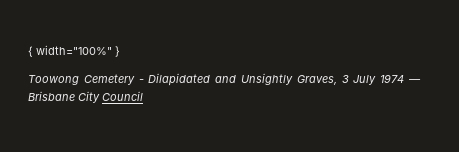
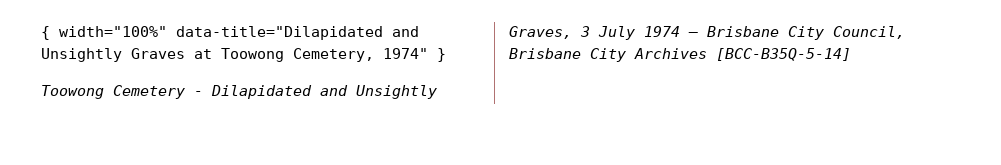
- { width="100%" }
+ { width="100%" data-title="Dilapidated and Unsightly Graves at Toowong Cemetery, 1974" }
- Toowong Cemetery - Dilapidated and Unsightly Graves, 3 July 1974 — Brisbane City Council
+ Toowong Cemetery - Dilapidated and Unsightly Graves, 3 July 1974 — Brisbane City Council, Brisbane City Archives [BCC-B35Q-5-14]

